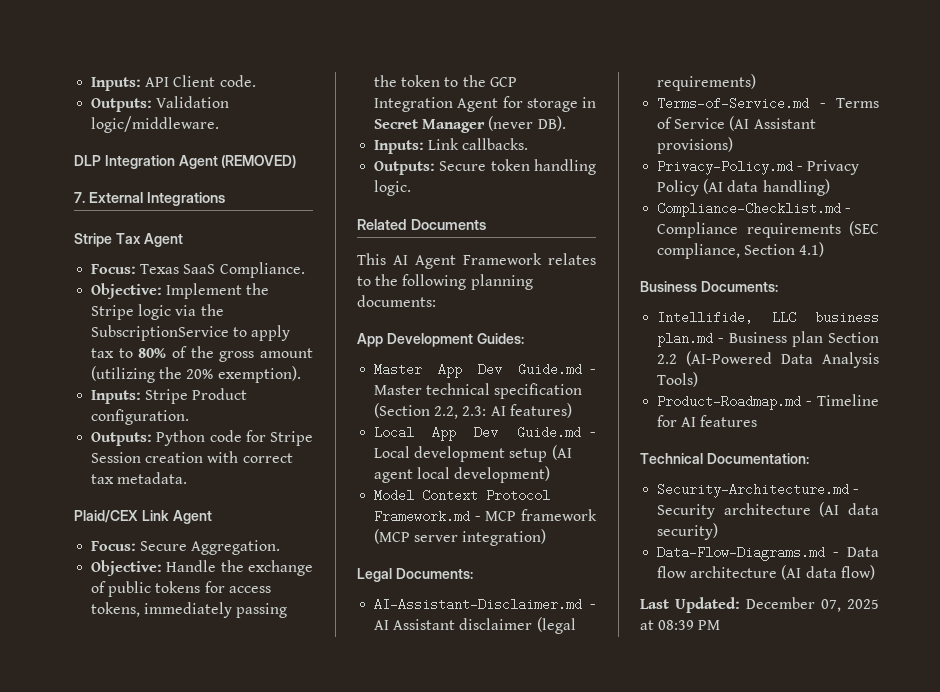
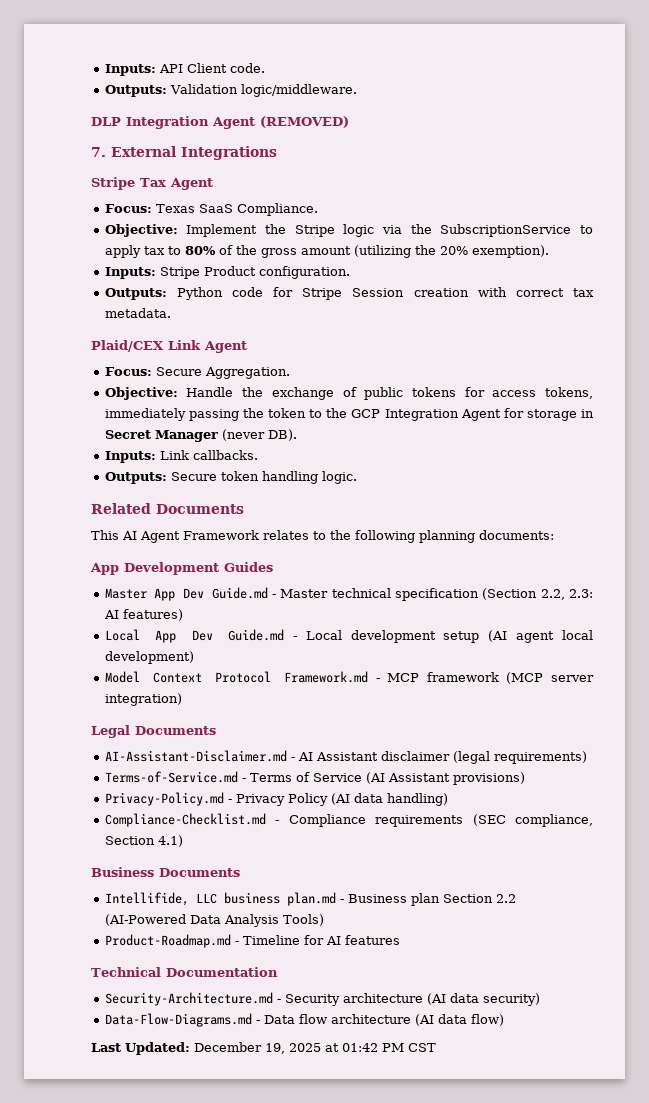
- App Development Guides:
+ App Development Guides
- Legal Documents:
+ Legal Documents
- Business Documents:
+ Business Documents
- Technical Documentation:
+ Technical Documentation
- Last Updated: December 07, 2025 at 08:39 PM
+ Last Updated: December 19, 2025 at 01:42 PM CST

